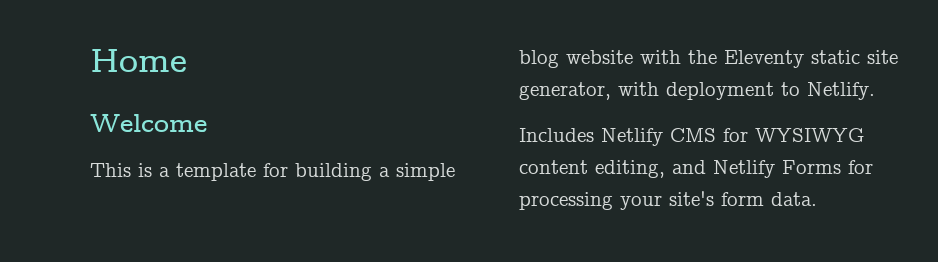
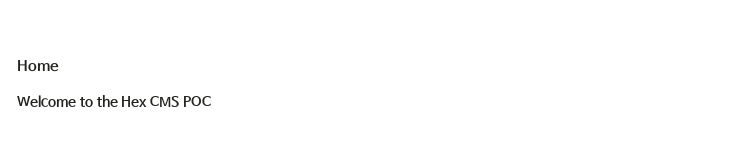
- Welcome
- This is a template for building a simple blog website with the Eleventy static site generator, with deployment to Netlify.
- Includes Netlify CMS for WYSIWYG content editing, and Netlify Forms for processing your site's form data.
+ Welcome to the Hex CMS POC

